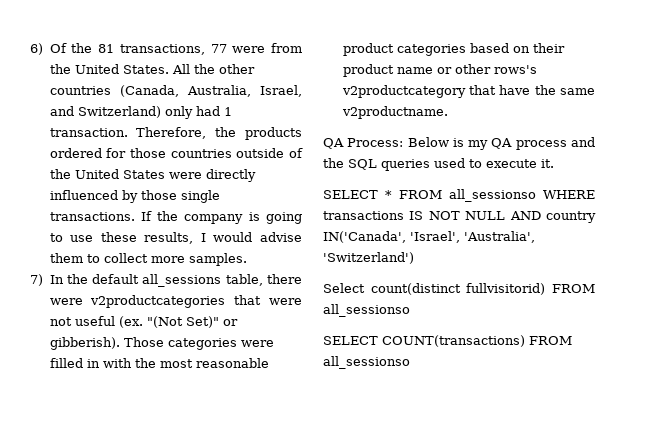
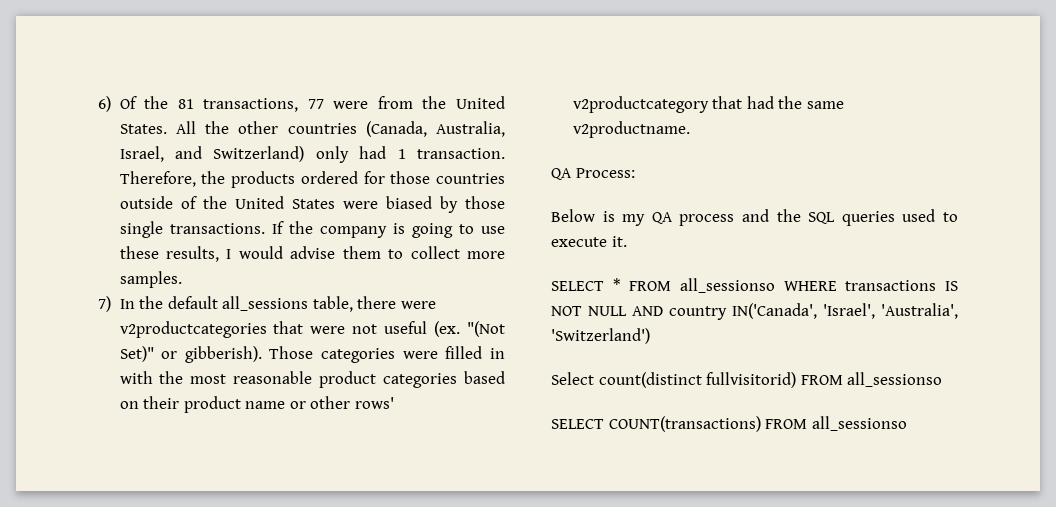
- Therefore, the products ordered for those countries outside of the United States were directly influenced by those single transactions.
+ Therefore, the products ordered for those countries outside of the United States were biased by those single transactions.
- Those categories were filled in with the most reasonable product categories based on their product name or other rows's v2productcategory that have the same v2productname.
+ Those categories were filled in with the most reasonable product categories based on their product name or other rows' v2productcategory that had the same v2productname.
- QA Process: Below is my QA process and the SQL queries used to execute it.
+ QA Process:
+ Below is my QA process and the SQL queries used to execute it.

